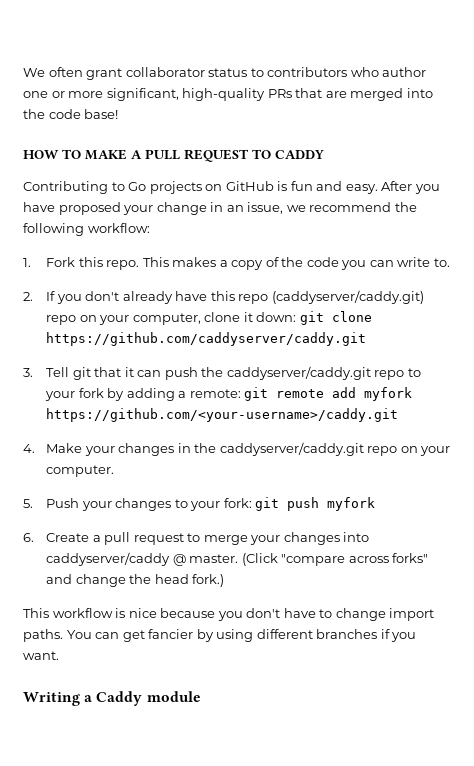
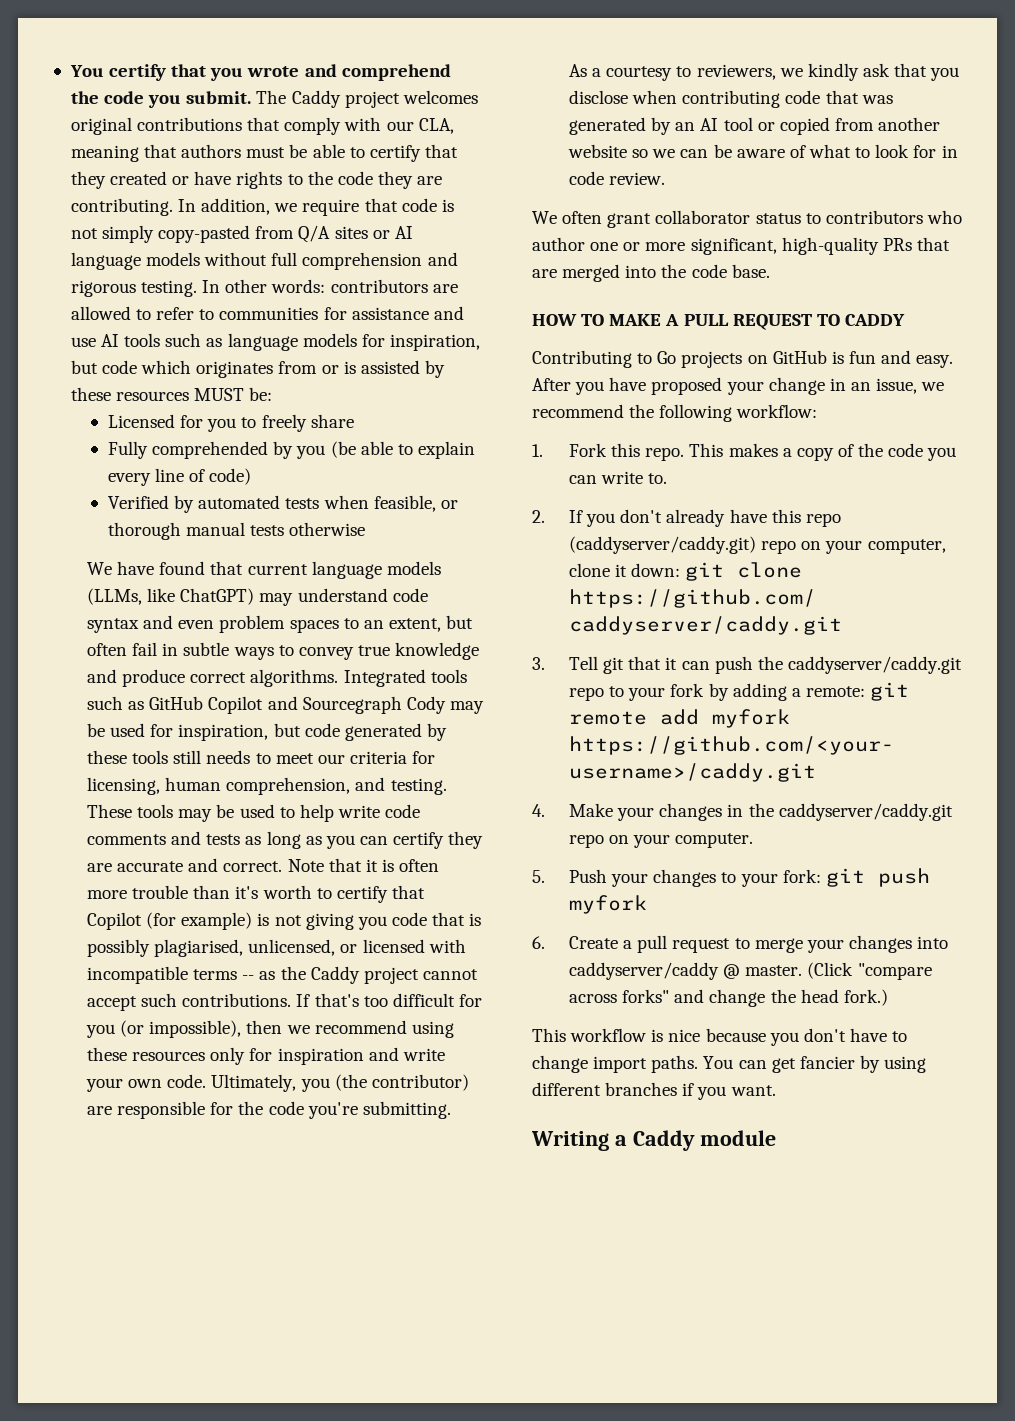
+ You certify that you wrote and comprehend the code you submit. The Caddy project welcomes original contributions that comply with our CLA, meaning that authors must be able to certify that they created or have rights to the code they are contributing. In addition, we require that code is not simply copy-pasted from Q/A sites or AI language models without full comprehension and rigorous testing. In other words: contributors are allowed to refer to communities for assistance and use AI tools such as language models for inspiration, but code which originates from or is assisted by these resources MUST be:
+ Licensed for you to freely share
+ Fully comprehended by you (be able to explain every line of code)
+ Verified by automated tests when feasible, or thorough manual tests otherwise
+ We have found that current language models (LLMs, like ChatGPT) may understand code syntax and even problem spaces to an extent, but often fail in subtle ways to convey true knowledge and produce correct algorithms. Integrated tools such as GitHub Copilot and Sourcegraph Cody may be used for inspiration, but code generated by these tools still needs to meet our criteria for licensing, human comprehension, and testing. These tools may be used to help write code comments and tests as long as you can certify they are accurate and correct. Note that it is often more trouble than it's worth to certify that Copilot (for example) is not giving you code that is possibly plagiarised, unlicensed, or licensed with incompatible terms -- as the Caddy project cannot accept such contributions. If that's too difficult for you (or impossible), then we recommend using these resources only for inspiration and write your own code. Ultimately, you (the contributor) are responsible for the code you're submitting.
+ As a courtesy to reviewers, we kindly ask that you disclose when contributing code that was generated by an AI tool or copied from another website so we can be aware of what to look for in code review.
- We often grant collaborator status to contributors who author one or more significant, high-quality PRs that are merged into the code base!
+ We often grant collaborator status to contributors who author one or more significant, high-quality PRs that are merged into the code base.

